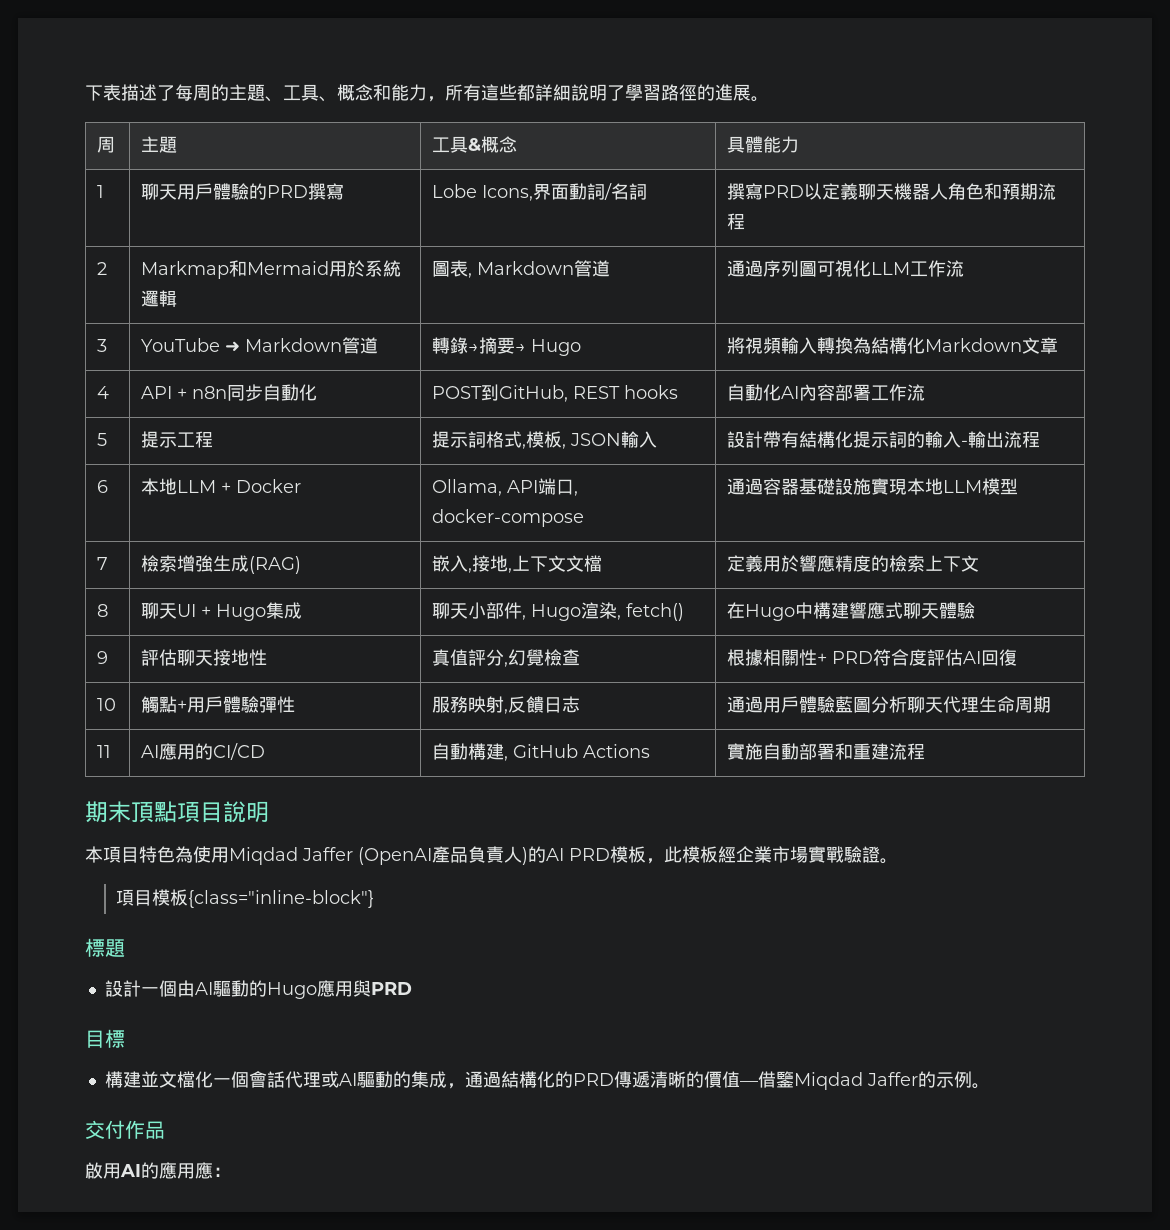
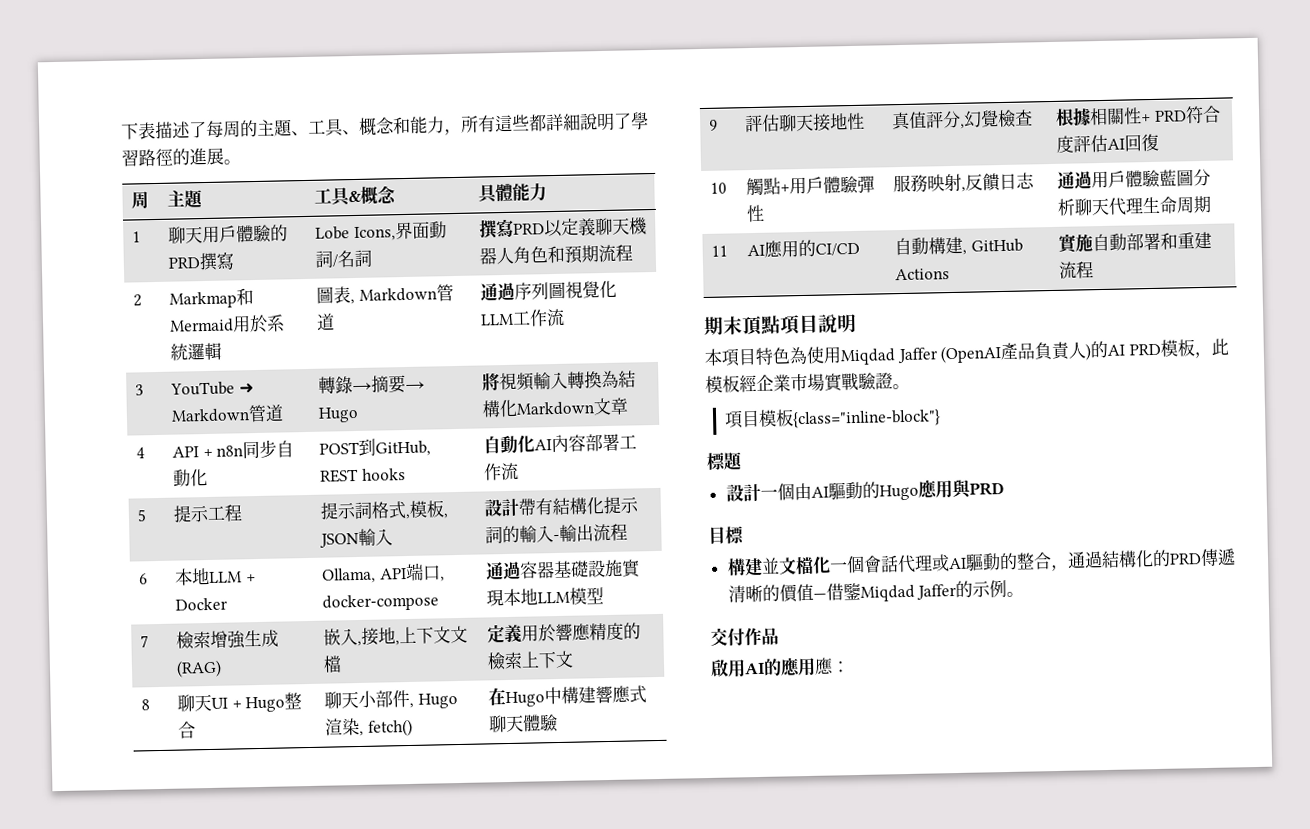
- 2 | Markmap和Mermaid用於系統邏輯 | 圖表, Markdown管道 | 通過序列圖可視化LLM工作流
+ 2 | Markmap和Mermaid用於系統邏輯 | 圖表, Markdown管道 | 通過序列圖視覺化LLM工作流
- 8 | 聊天UI + Hugo集成 | 聊天小部件, Hugo渲染, fetch() | 在Hugo中構建響應式聊天體驗
+ 8 | 聊天UI + Hugo整合 | 聊天小部件, Hugo渲染, fetch() | 在Hugo中構建響應式聊天體驗
- 構建並文檔化一個會話代理或AI驅動的集成，通過結構化的PRD傳遞清晰的價值—借鑒Miqdad Jaffer的示例。
+ 構建並文檔化一個會話代理或AI驅動的整合，通過結構化的PRD傳遞清晰的價值—借鑒Miqdad Jaffer的示例。

